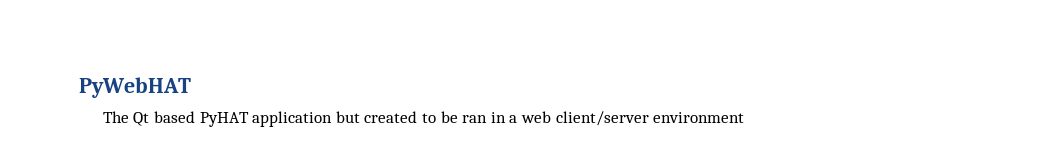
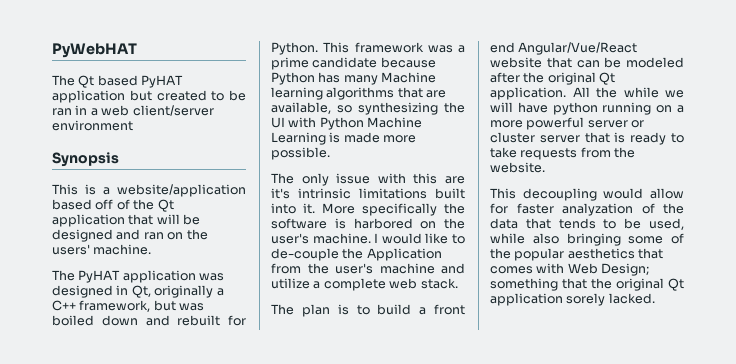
+ Synopsis
+ This is a website/application based off of the Qt application that will be designed and ran on the users' machine.
+ The PyHAT application was designed in Qt, originally a C++ framework, but was boiled down and rebuilt for Python. This framework was a prime candidate because Python has many Machine learning algorithms that are available, so synthesizing the UI with Python Machine Learning is made more possible.
+ The only issue with this are it's intrinsic limitations built into it. More specifically the software is harbored on the user's machine. I would like to de-couple the Application from the user's machine and utilize a complete web stack.
+ The plan is to build a front end Angular/Vue/React website that can be modeled after the original Qt application. All the while we will have python running on a more powerful server or cluster server that is ready to take requests from the website.
+ This decoupling would allow for faster analyzation of the data that tends to be used, while also bringing some of the popular aesthetics that comes with Web Design; something that the original Qt application sorely lacked.

